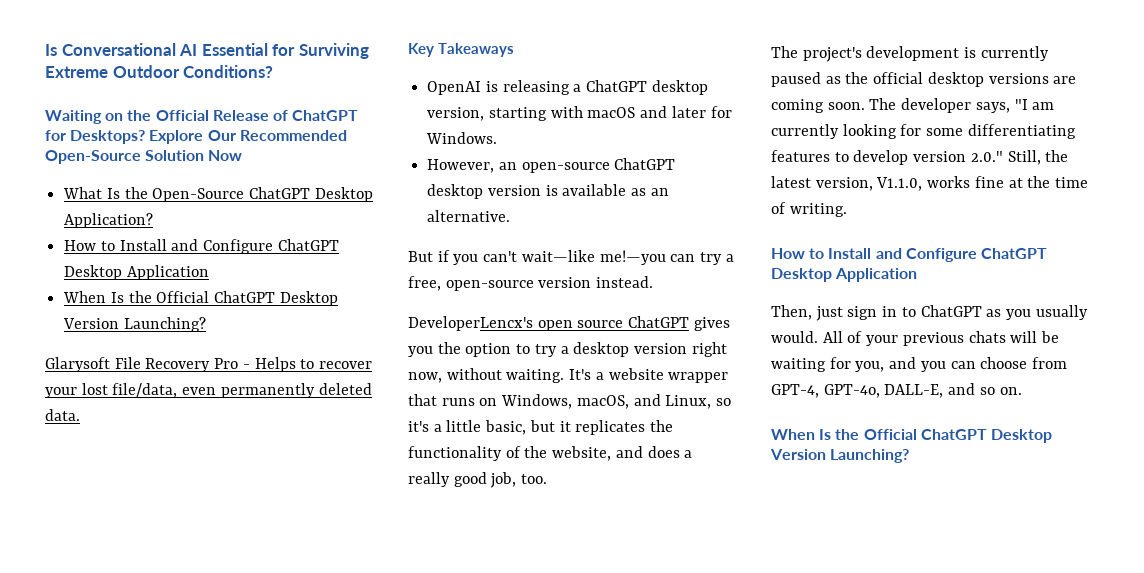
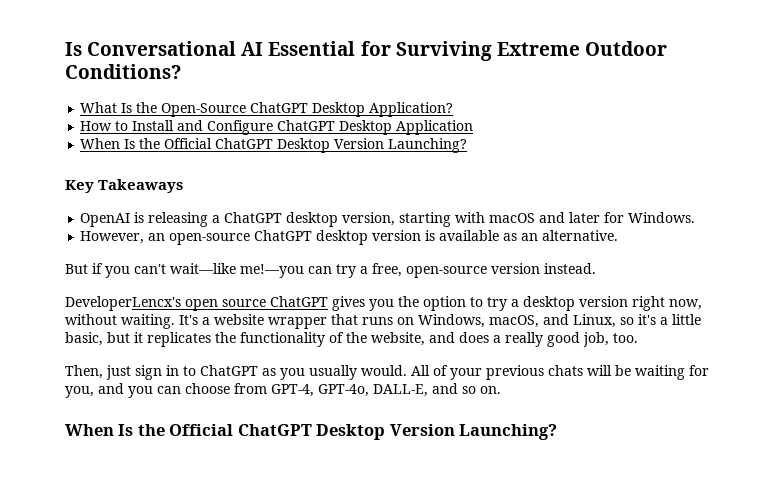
- Waiting on the Official Release of ChatGPT for Desktops? Explore Our Recommended Open-Source Solution Now
- Glarysoft File Recovery Pro - Helps to recover your lost file/data, even permanently deleted data.
- The project's development is currently paused as the official desktop versions are coming soon. The developer says, "I am currently looking for some differentiating features to develop version 2.0." Still, the latest version, V1.1.0, works fine at the time of writing.
- How to Install and Configure ChatGPT Desktop Application

